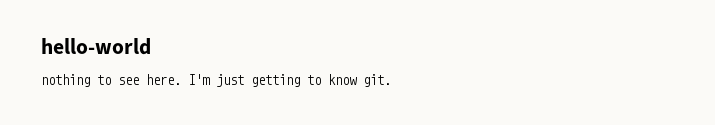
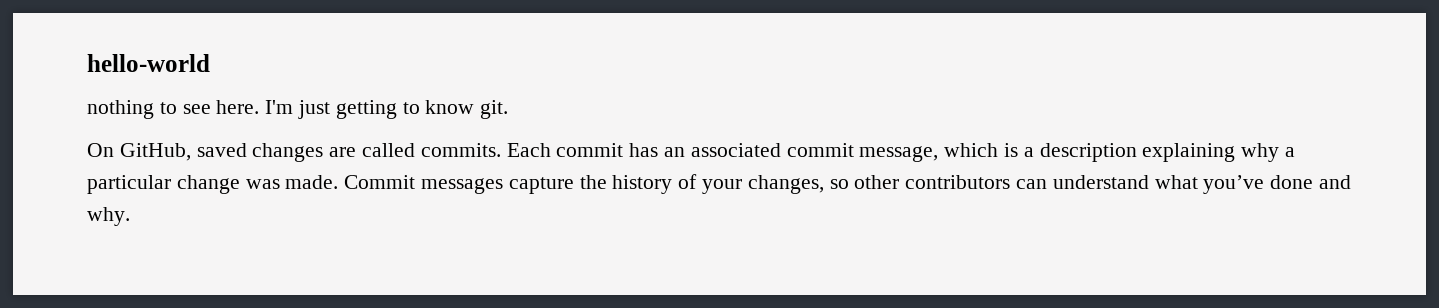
+ On GitHub, saved changes are called commits. Each commit has an associated commit message, which is a description explaining why a particular change was made. Commit messages capture the history of your changes, so other contributors can understand what you’ve done and why.

